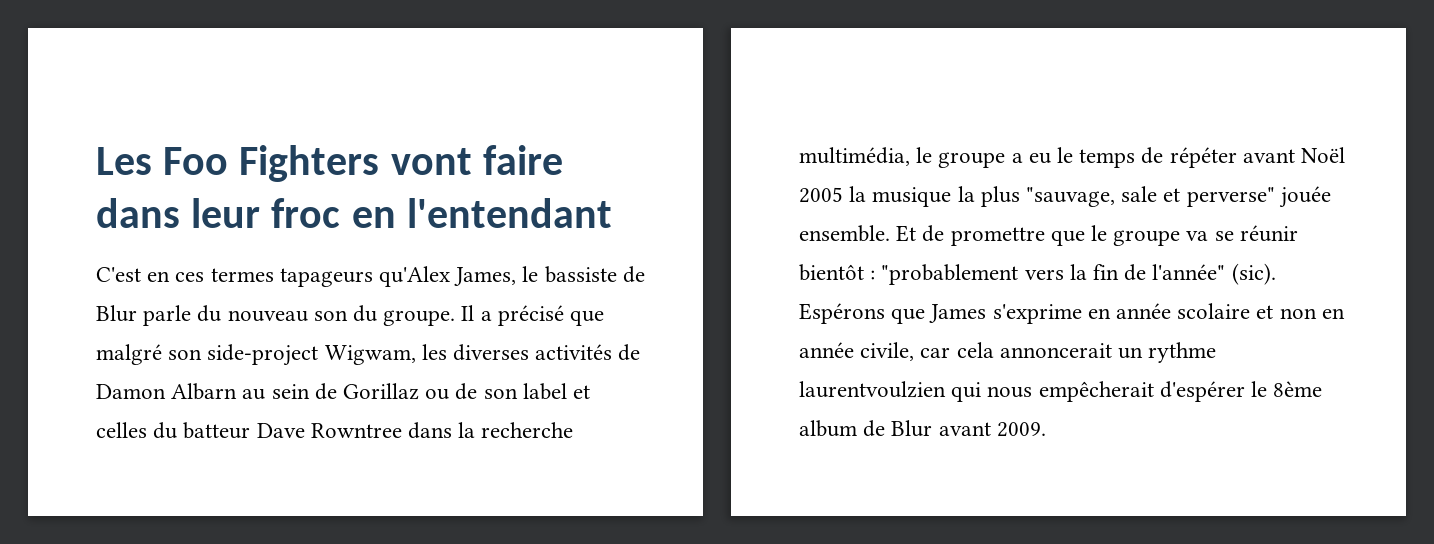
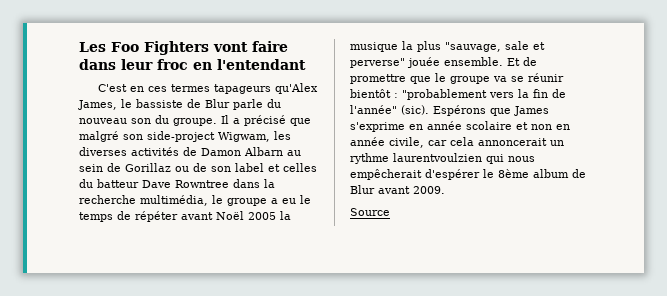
+ Source

